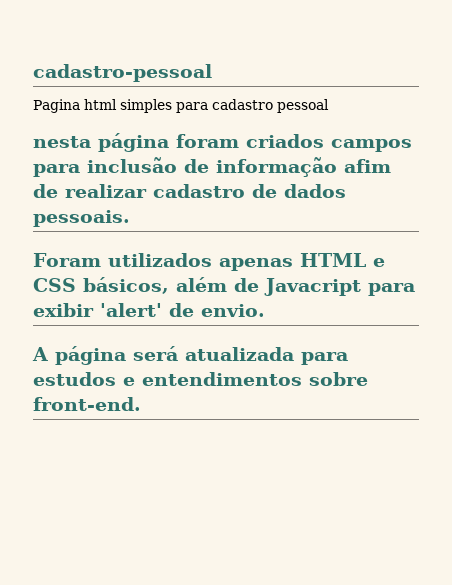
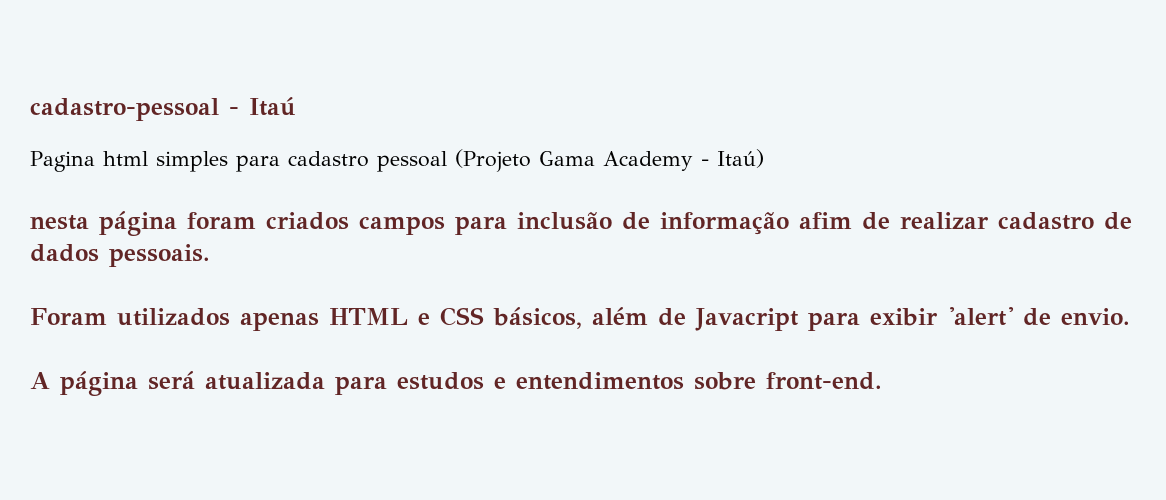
- cadastro-pessoal
+ cadastro-pessoal - Itaú
- Pagina html simples para cadastro pessoal
+ Pagina html simples para cadastro pessoal (Projeto Gama Academy - Itaú)

